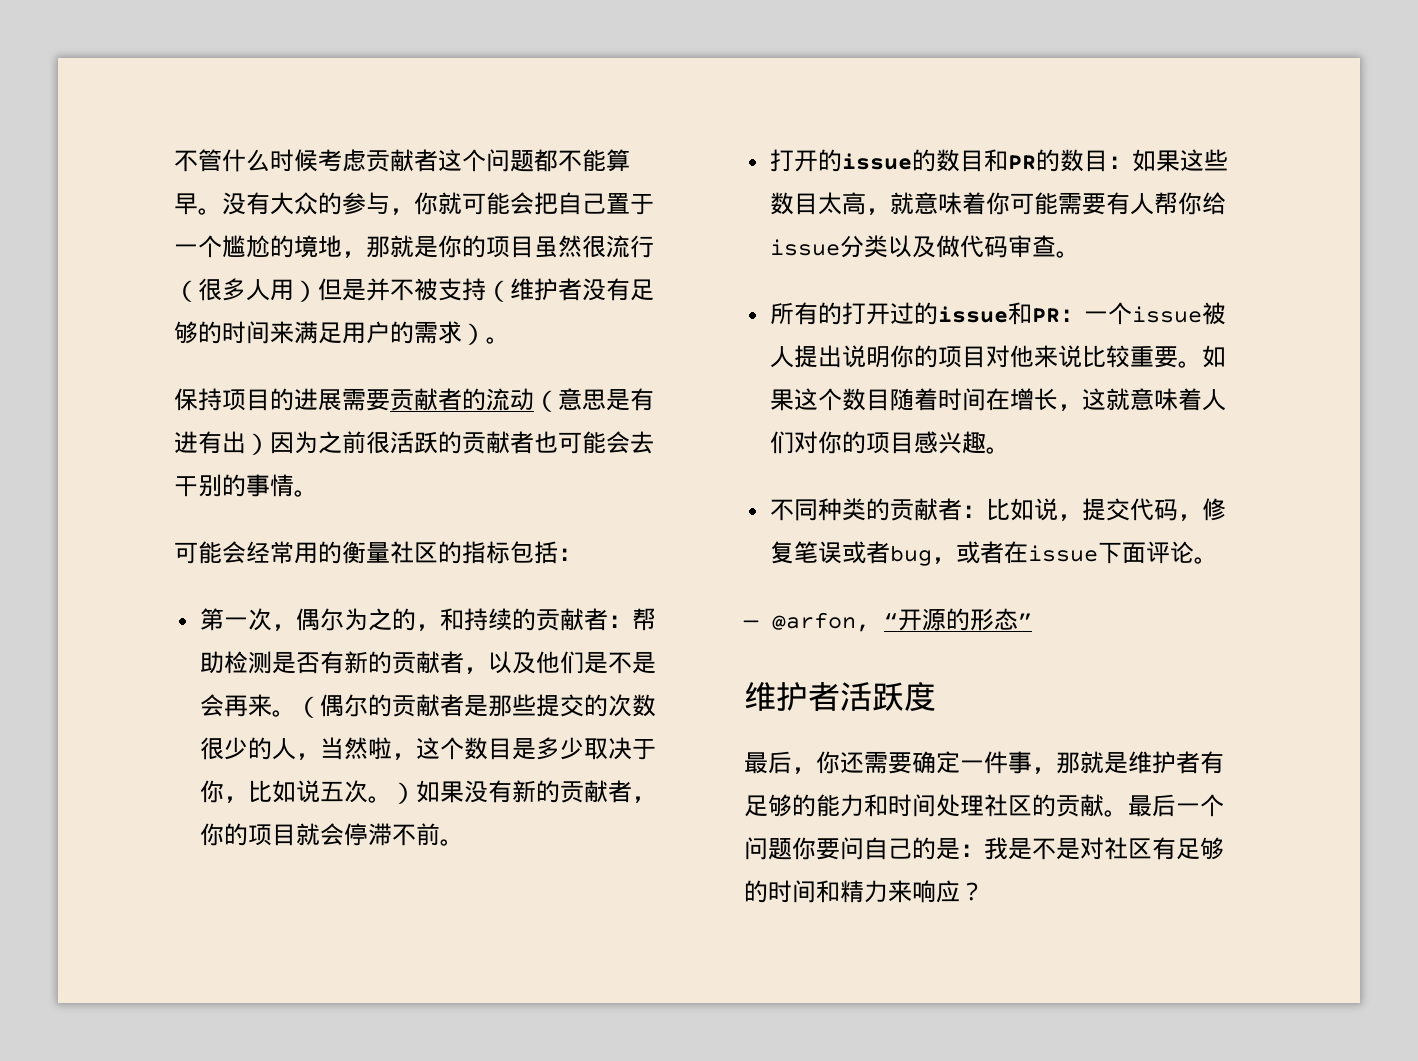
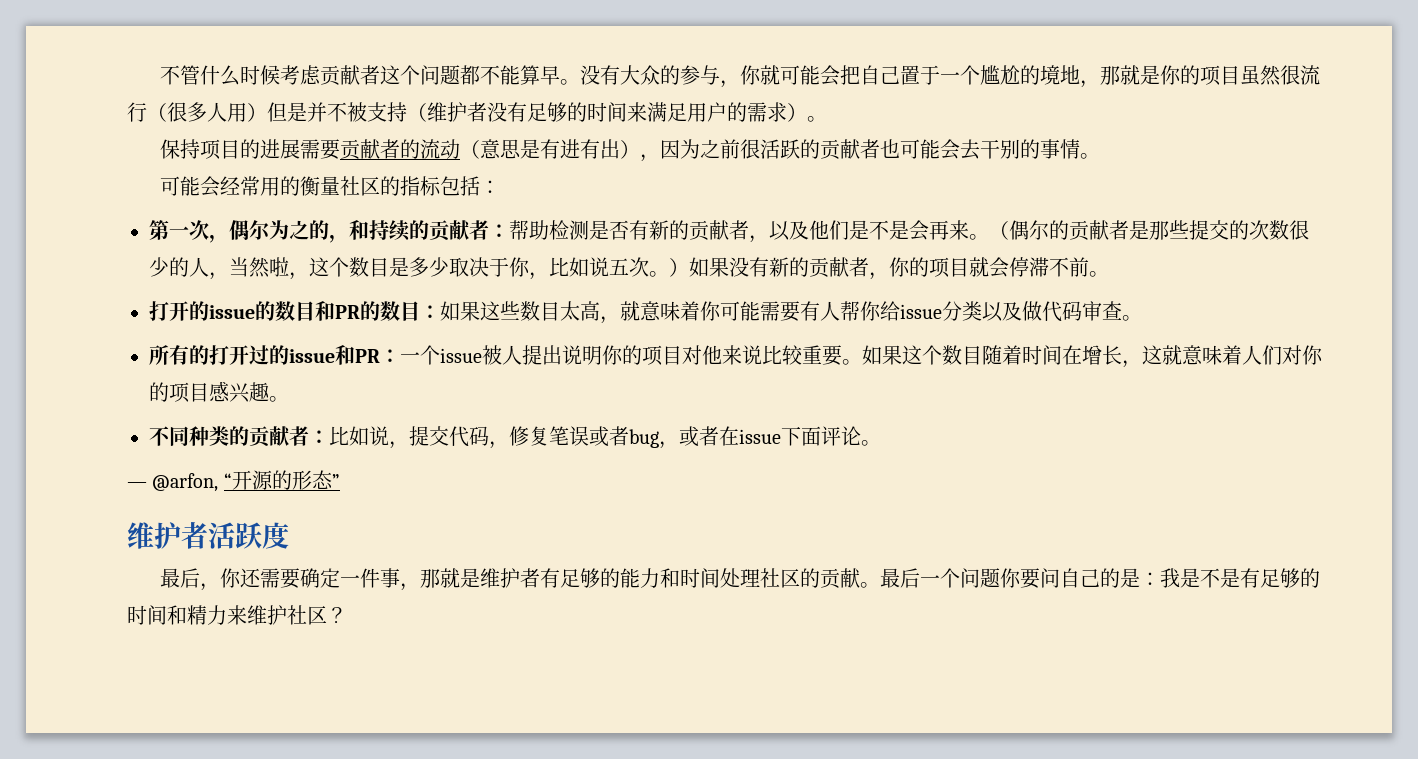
- 保持项目的进展需要贡献者的流动（意思是有进有出）因为之前很活跃的贡献者也可能会去干别的事情。
+ 保持项目的进展需要贡献者的流动（意思是有进有出），因为之前很活跃的贡献者也可能会去干别的事情。
- 最后一个问题你要问自己的是：我是不是对社区有足够的时间和精力来响应？
+ 最后一个问题你要问自己的是：我是不是有足够的时间和精力来维护社区？

